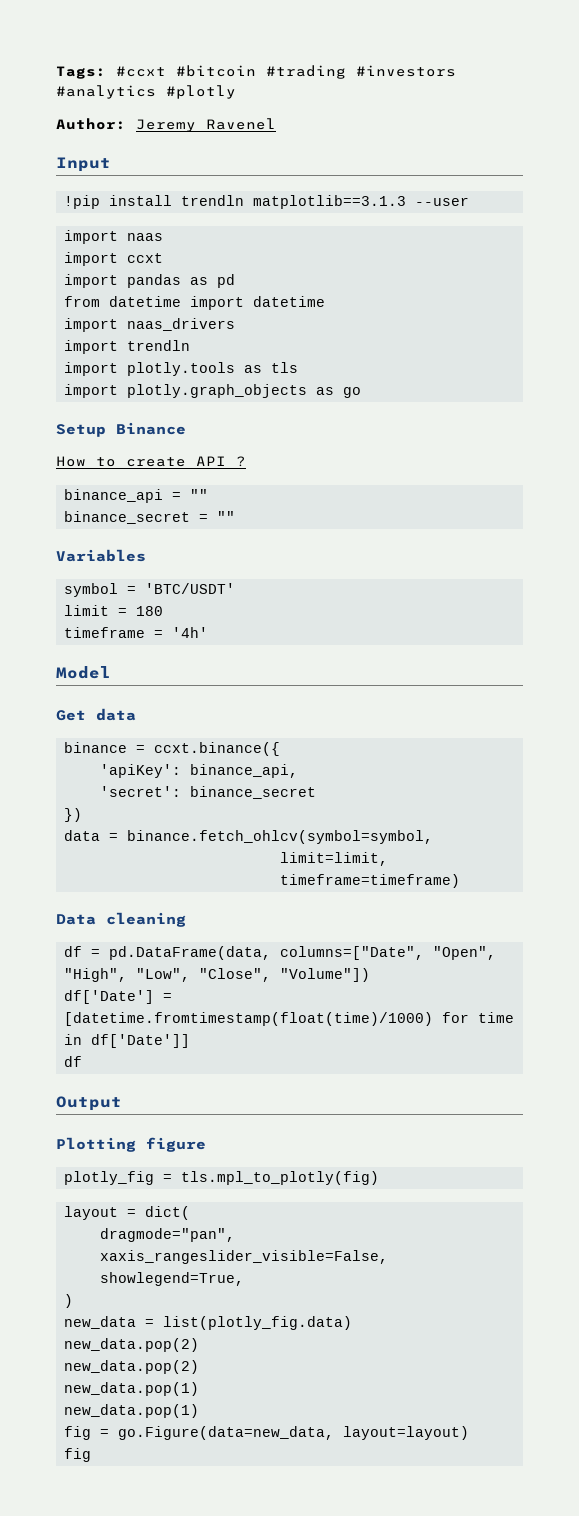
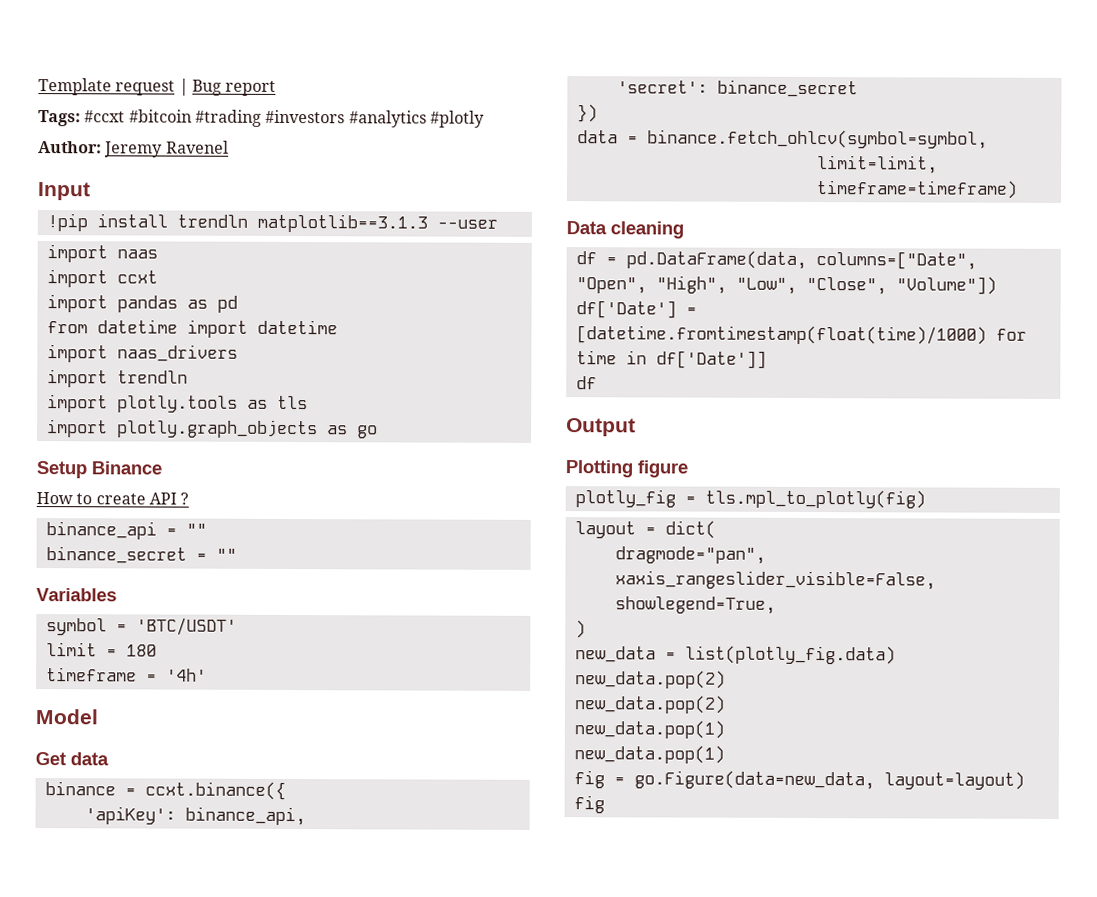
+ Template request | Bug report

